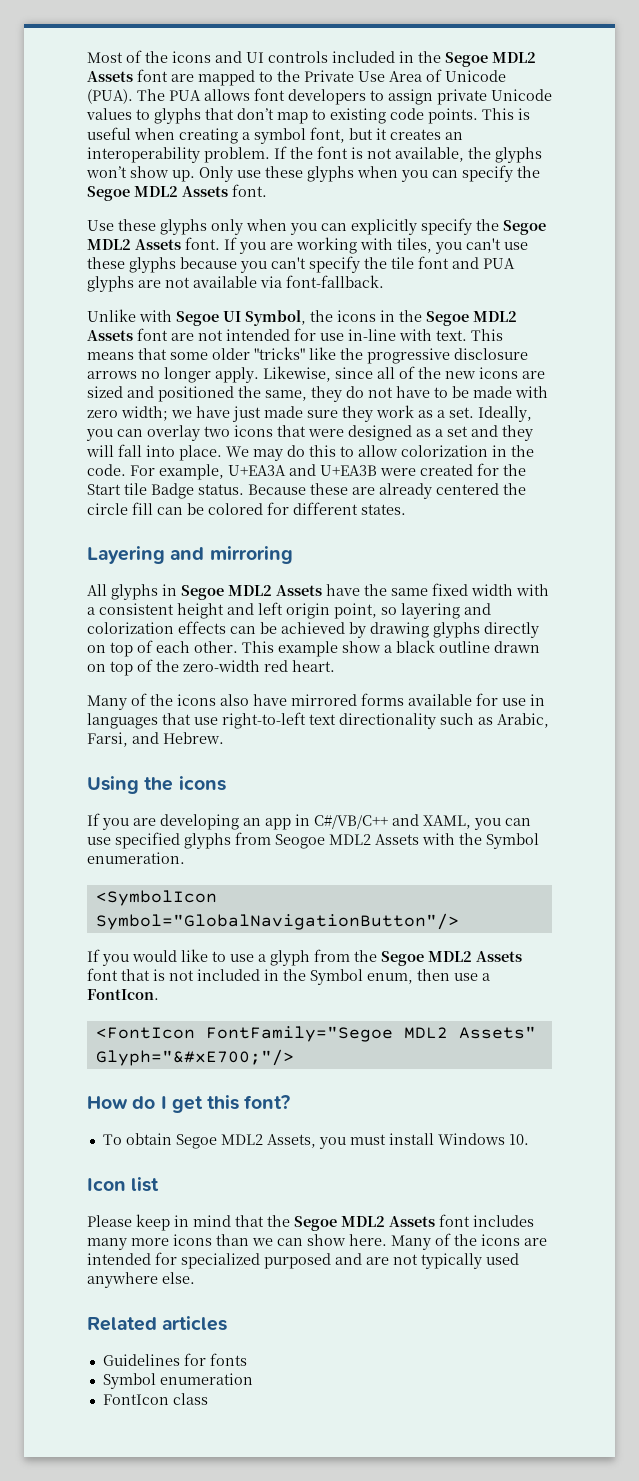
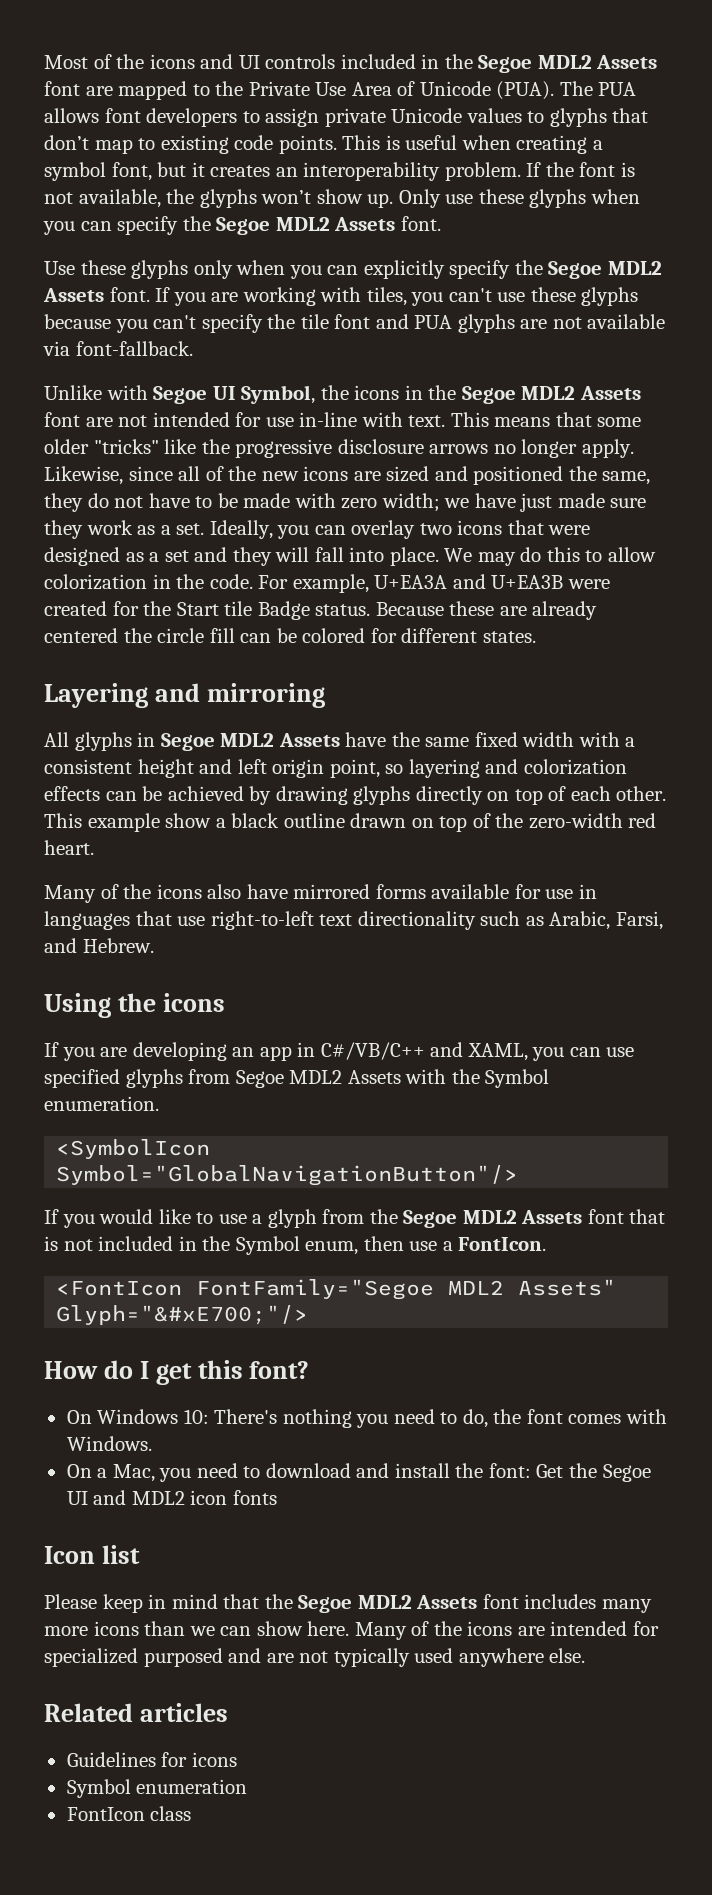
- If you are developing an app in C#/VB/C++ and XAML, you can use specified glyphs from Seogoe MDL2 Assets with the Symbol enumeration.
+ If you are developing an app in C#/VB/C++ and XAML, you can use specified glyphs from Segoe MDL2 Assets with the Symbol enumeration.
- To obtain Segoe MDL2 Assets, you must install Windows 10.
+ On Windows 10: There's nothing you need to do, the font comes with Windows.
+ On a Mac, you need to download and install the font: Get the Segoe UI and MDL2 icon fonts
- Guidelines for fonts
+ Guidelines for icons

